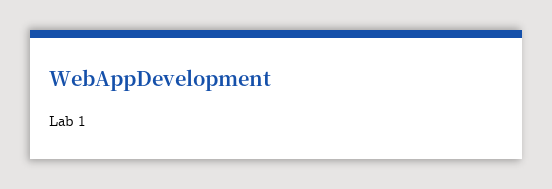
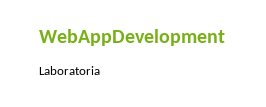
- Lab 1
+ Laboratoria

